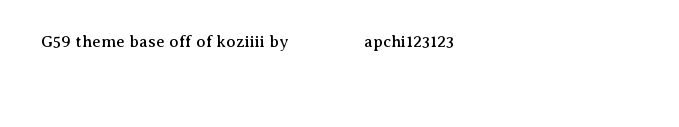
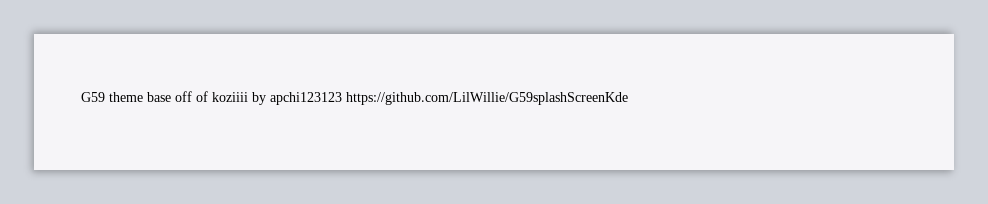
- G59 theme base off of koziiii by apchi123123
+ G59 theme base off of koziiii by apchi123123 https://github.com/LilWillie/G59splashScreenKde

